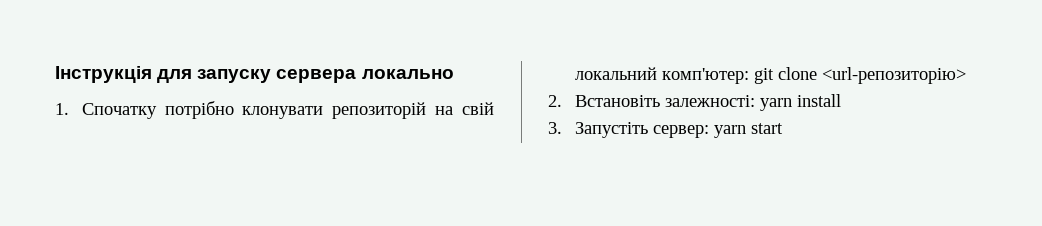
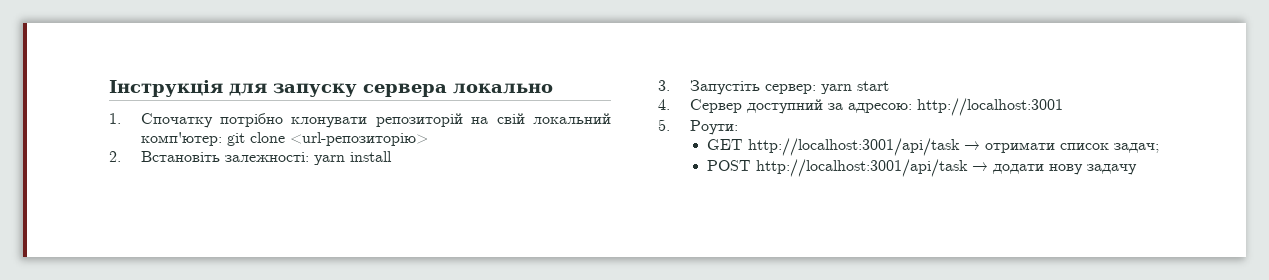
+ 4. Сервер доступний за адресою: http://localhost:3001
+ 5. Роути:
+ GET http://localhost:3001/api/task → отримати список задач;
+ POST http://localhost:3001/api/task → додати нову задачу

